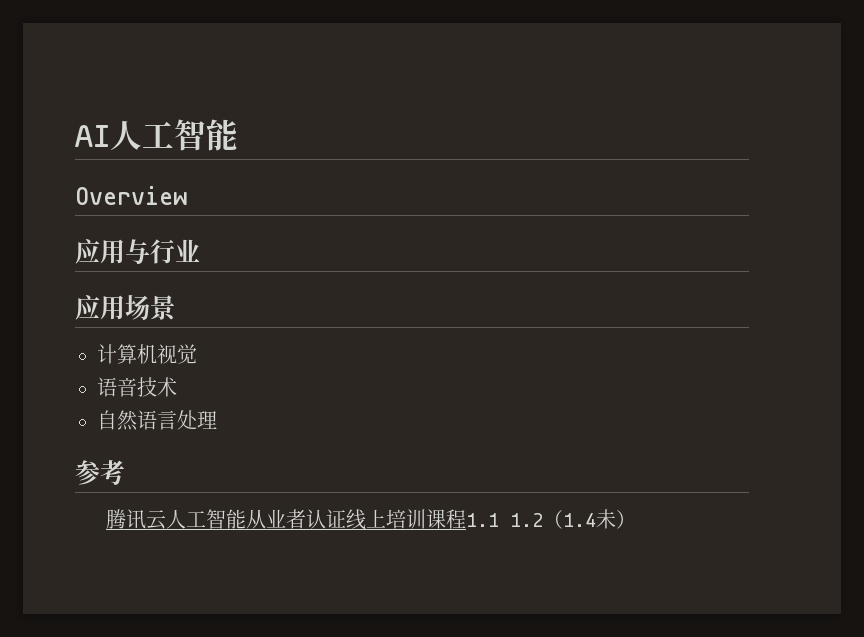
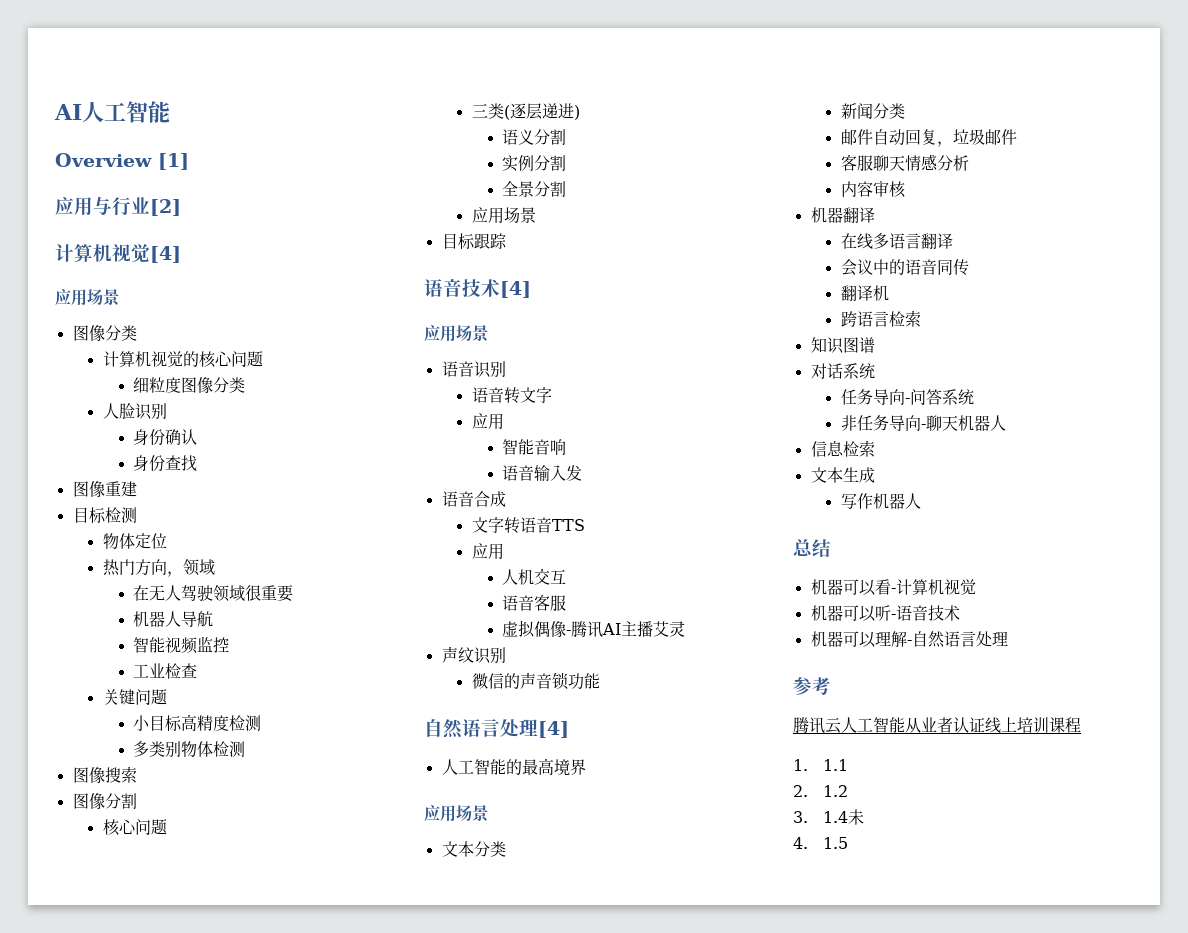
- Overview
+ Overview [1]
- 应用与行业
+ 应用与行业[2]
+ 计算机视觉[4]
  应用场景
- 计算机视觉
+ 图像分类
+ 计算机视觉的核心问题
+ 细粒度图像分类
+ 人脸识别
+ 身份确认
+ 身份查找
+ 图像重建
+ 目标检测
+ 物体定位
+ 热门方向，领域
+ 在无人驾驶领域很重要
+ 机器人导航
+ 智能视频监控
+ 工业检查
+ 关键问题
+ 小目标高精度检测
+ 多类别物体检测
+ 图像搜索
+ 图像分割
+ 核心问题
+ 三类(逐层递进)
+ 语义分割
+ 实例分割
+ 全景分割
+ 应用场景
+ 目标跟踪
+ 语音技术[4]
+ 应用场景
+ 语音识别
+ 语音转文字
+ 应用
+ 智能音响
+ 语音输入发
+ 语音合成
+ 文字转语音TTS
+ 应用
+ 人机交互
+ 语音客服
+ 虚拟偶像-腾讯AI主播艾灵
+ 声纹识别
+ 微信的声音锁功能
+ 自然语言处理[4]
+ 人工智能的最高境界
+ 应用场景
+ 文本分类
+ 新闻分类
+ 邮件自动回复，垃圾邮件
+ 客服聊天情感分析
+ 内容审核
+ 机器翻译
+ 在线多语言翻译
+ 会议中的语音同传
+ 翻译机
+ 跨语言检索
+ 知识图谱
+ 对话系统
+ 任务导向-问答系统
+ 非任务导向-聊天机器人
+ 信息检索
+ 文本生成
+ 写作机器人
+ 总结
+ 机器可以看-计算机视觉
- 语音技术
+ 机器可以听-语音技术
- 自然语言处理
+ 机器可以理解-自然语言处理
- 腾讯云人工智能从业者认证线上培训课程1.1 1.2（1.4未）
+ 腾讯云人工智能从业者认证线上培训课程
+ 1. 1.1
+ 2. 1.2
+ 3. 1.4未
+ 4. 1.5

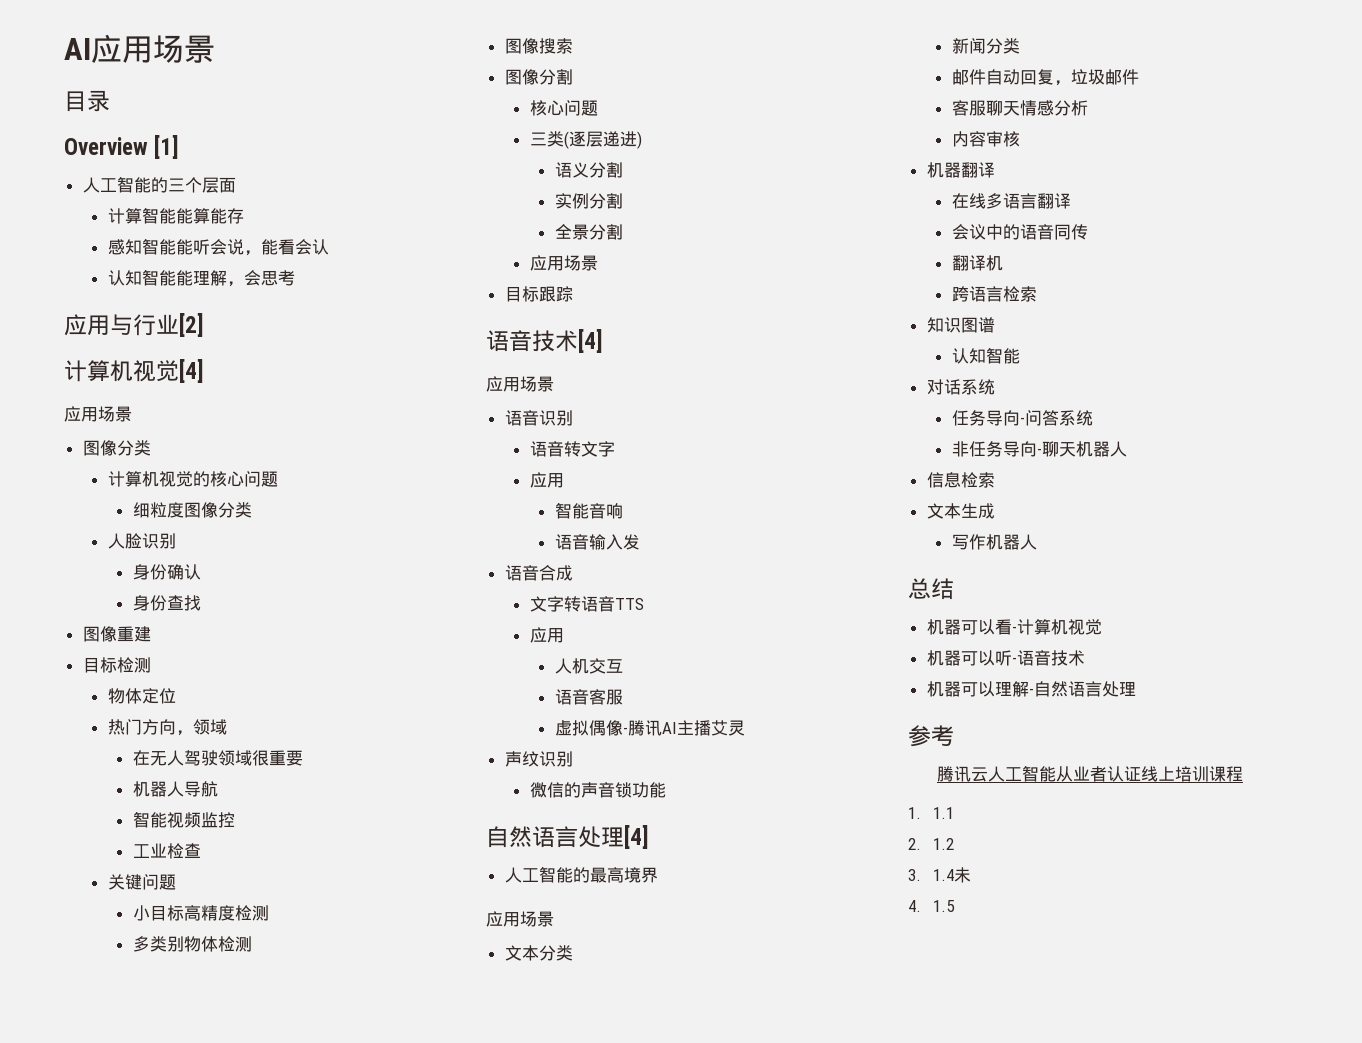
- AI人工智能
+ AI应用场景
+ 目录
  Overview [1]
+ 人工智能的三个层面
+ 计算智能能算能存
+ 感知智能能听会说，能看会认
+ 认知智能能理解，会思考
  知识图谱
+ 认知智能

